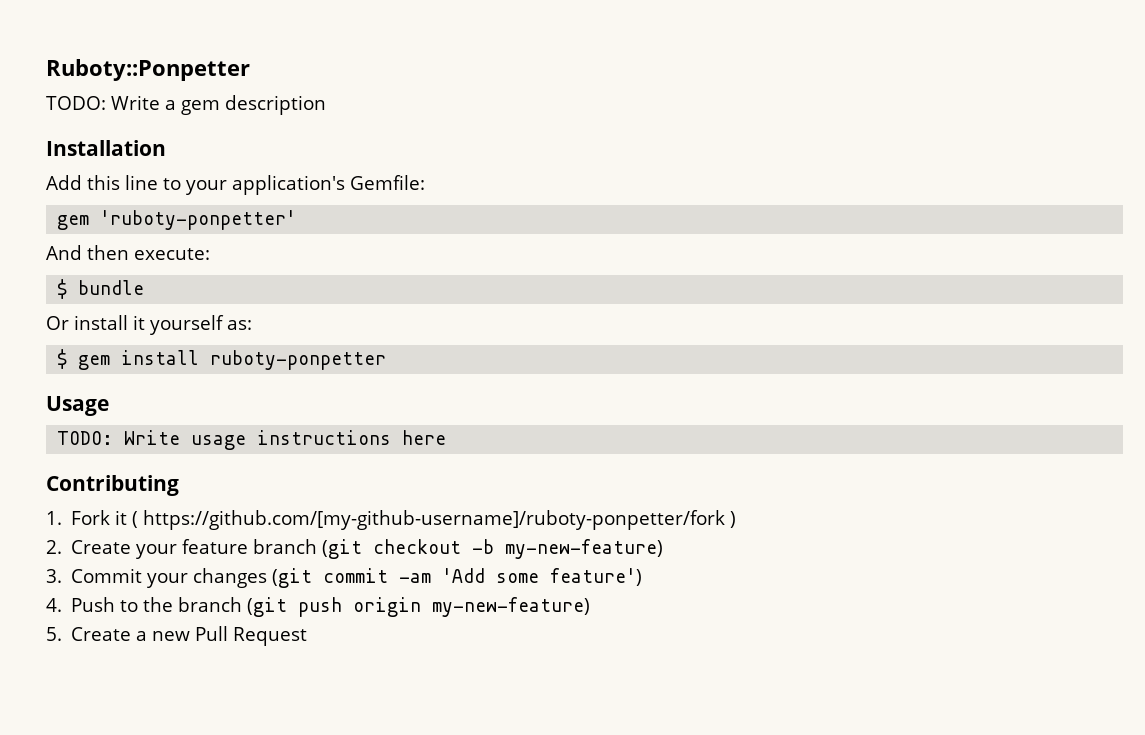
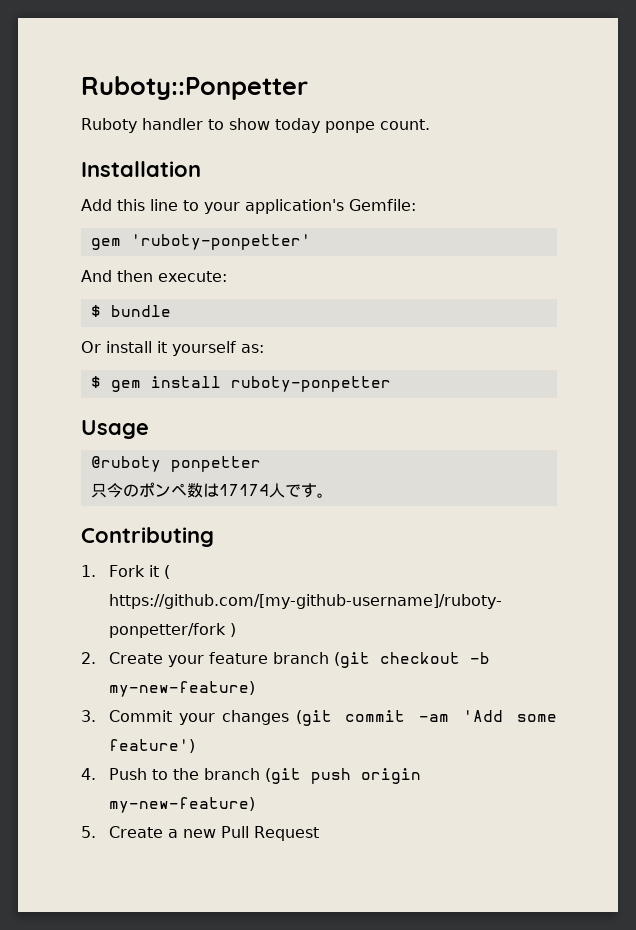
- TODO: Write a gem description
+ Ruboty handler to show today ponpe count.
- TODO: Write usage instructions here
+ @ruboty ponpetter
+ 只今のポンペ数は17174人です。

